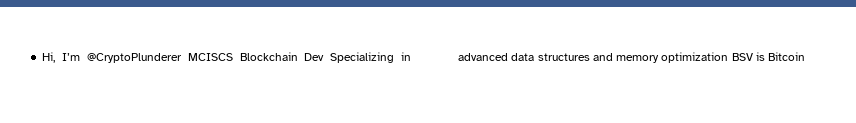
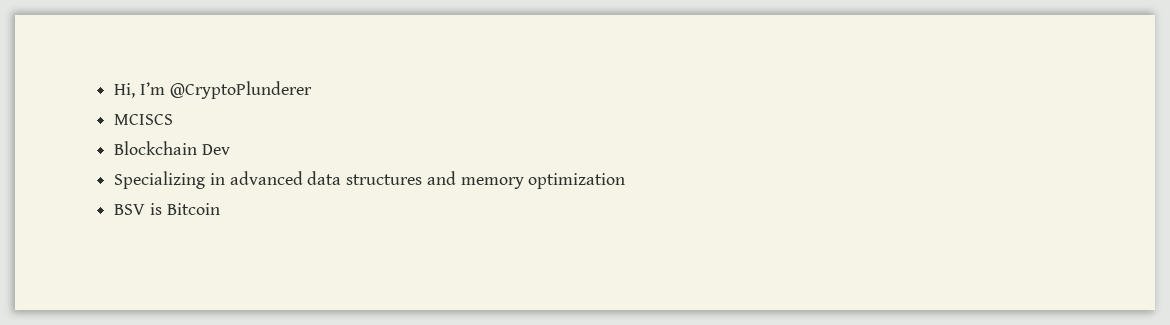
- Hi, I’m @CryptoPlunderer MCISCS Blockchain Dev Specializing in advanced data structures and memory optimization BSV is Bitcoin
+ Hi, I’m @CryptoPlunderer
+ MCISCS
+ Blockchain Dev
+ Specializing in advanced data structures and memory optimization
+ BSV is Bitcoin

